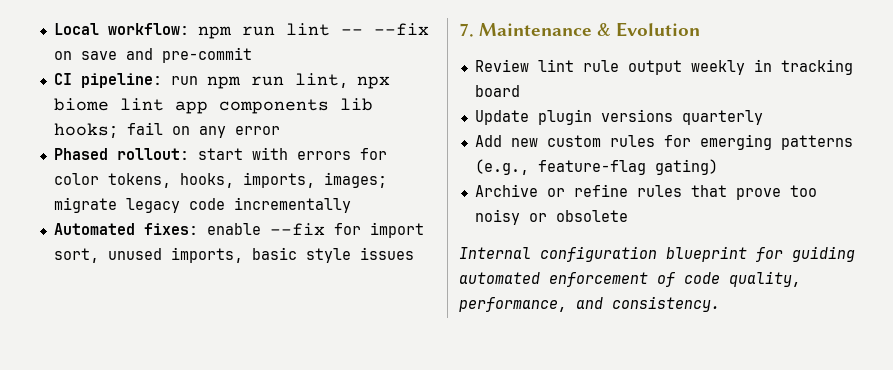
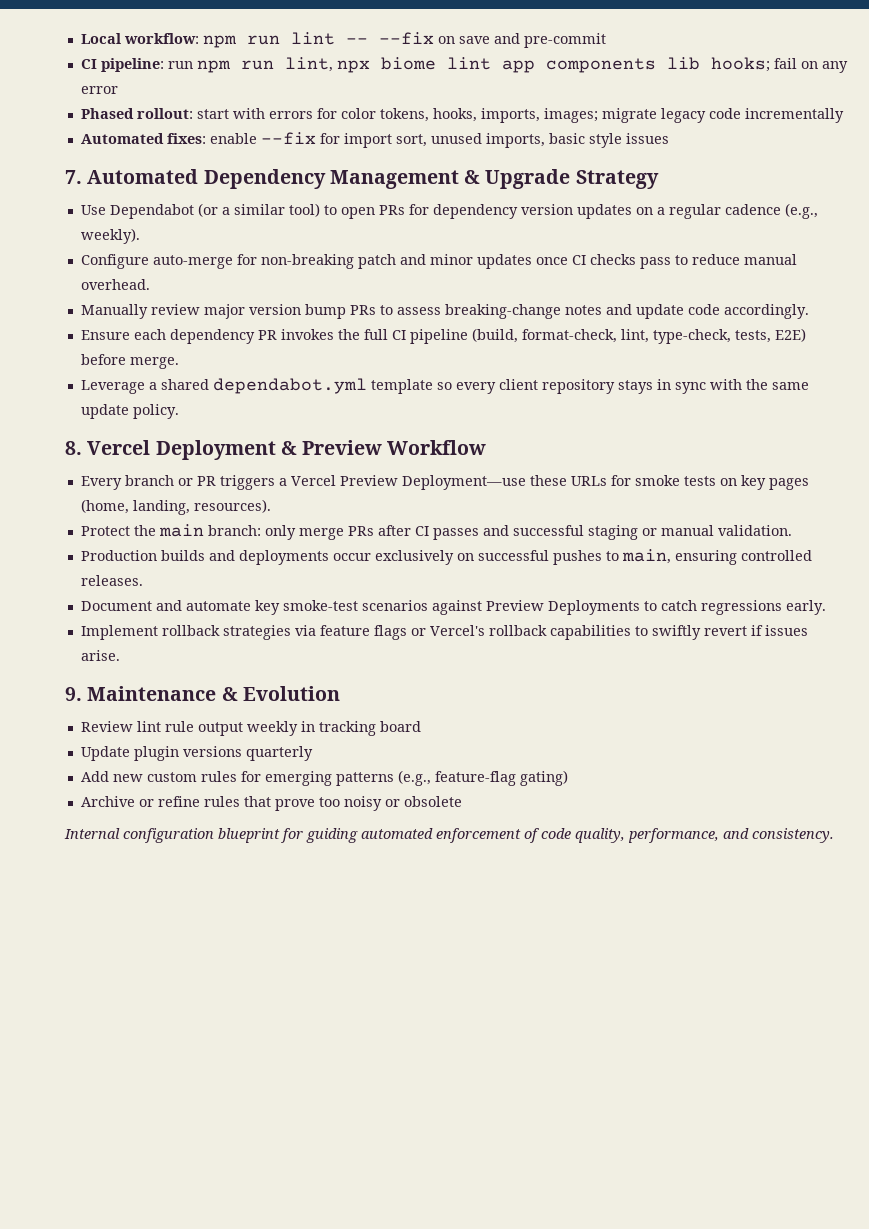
- 7. Maintenance & Evolution
+ 7. Automated Dependency Management & Upgrade Strategy
+ Use Dependabot (or a similar tool) to open PRs for dependency version updates on a regular cadence (e.g., weekly).
+ Configure auto-merge for non-breaking patch and minor updates once CI checks pass to reduce manual overhead.
+ Manually review major version bump PRs to assess breaking-change notes and update code accordingly.
+ Ensure each dependency PR invokes the full CI pipeline (build, format-check, lint, type-check, tests, E2E) before merge.
+ Leverage a shared dependabot.yml template so every client repository stays in sync with the same update policy.
+ 8. Vercel Deployment & Preview Workflow
+ Every branch or PR triggers a Vercel Preview Deployment—use these URLs for smoke tests on key pages (home, landing, resources).
+ Protect the main branch: only merge PRs after CI passes and successful staging or manual validation.
+ Production builds and deployments occur exclusively on successful pushes to main, ensuring controlled releases.
+ Document and automate key smoke-test scenarios against Preview Deployments to catch regressions early.
+ Implement rollback strategies via feature flags or Vercel's rollback capabilities to swiftly revert if issues arise.
+ 9. Maintenance & Evolution

